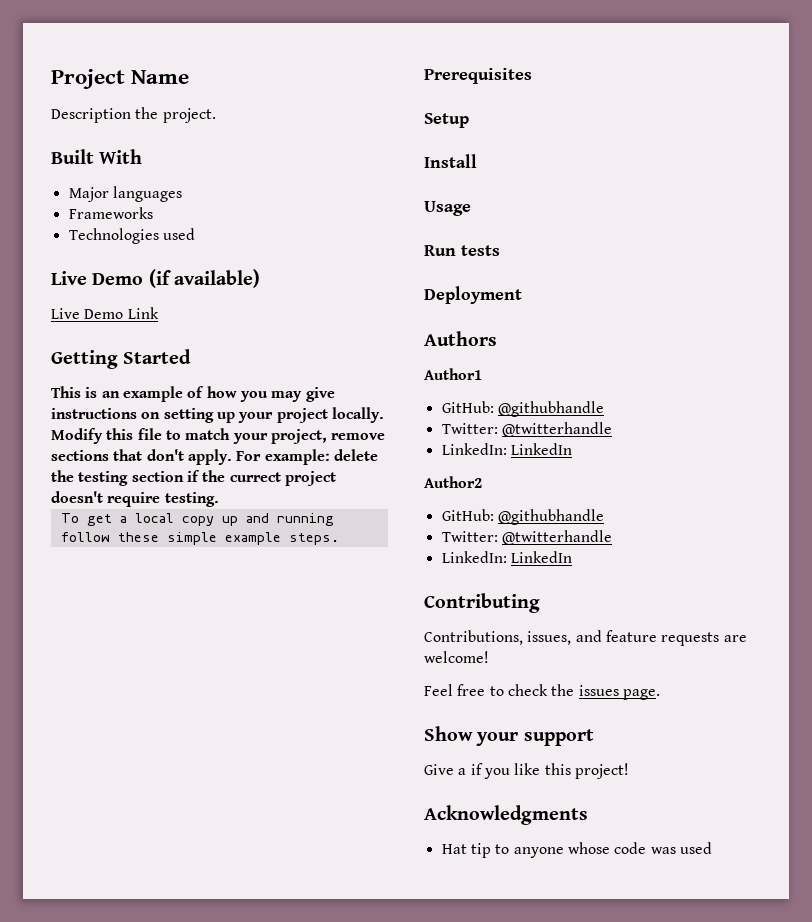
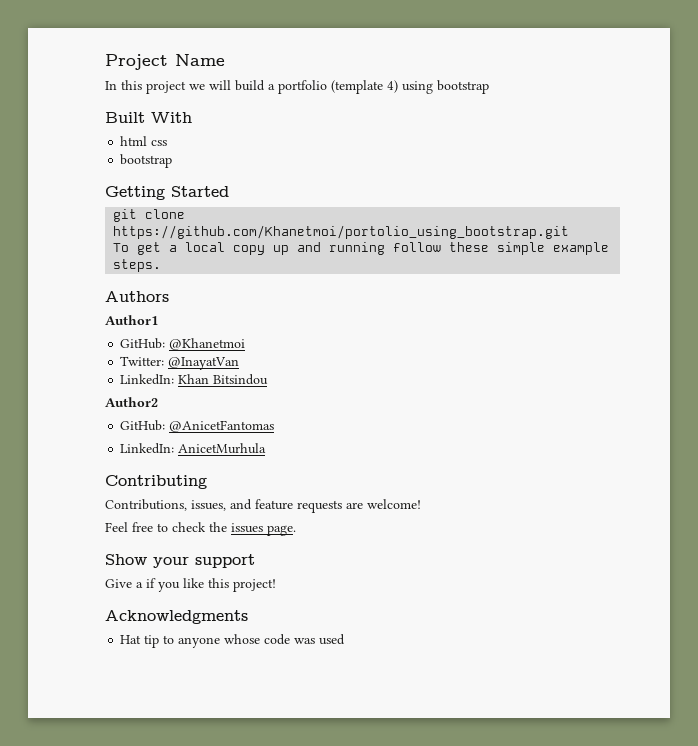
- Description the project.
+ In this project we will build a portfolio (template 4) using bootstrap
  Built With
- Major languages
- Frameworks
- Technologies used
- Live Demo (if available)
- Live Demo Link
+ html css
+ bootstrap
  Getting Started
- This is an example of how you may give instructions on setting up your project locally. Modify this file to match your project, remove sections that don't apply. For example: delete the testing section if the currect project doesn't require testing.
+ git clone https://github.com/Khanetmoi/portolio_using_bootstrap.git
- Prerequisites
- Setup
- Install
- Usage
- Run tests
- Deployment
  Author1
- GitHub: @githubhandle
- Twitter: @twitterhandle
- LinkedIn: LinkedIn
+ GitHub: @Khanetmoi
+ Twitter: @InayatVan
+ LinkedIn: Khan Bitsindou
  Author2
- GitHub: @githubhandle
- Twitter: @twitterhandle
- LinkedIn: LinkedIn
+ GitHub: @AnicetFantomas
+ LinkedIn: AnicetMurhula

